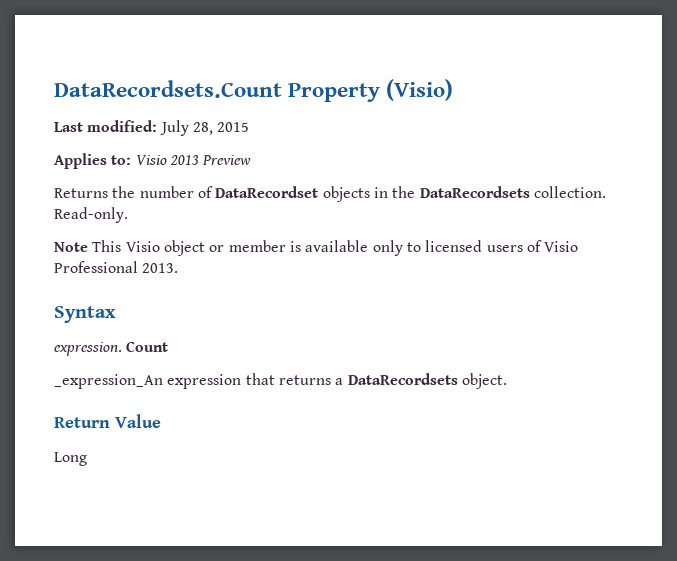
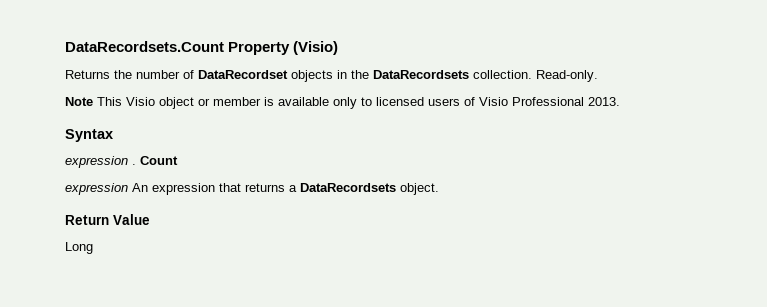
- Last modified: July 28, 2015
- Applies to: Visio 2013 Preview
- expression.
+ expression .
- _expression_An expression that returns a DataRecordsets object.
+ expression An expression that returns a DataRecordsets object.

